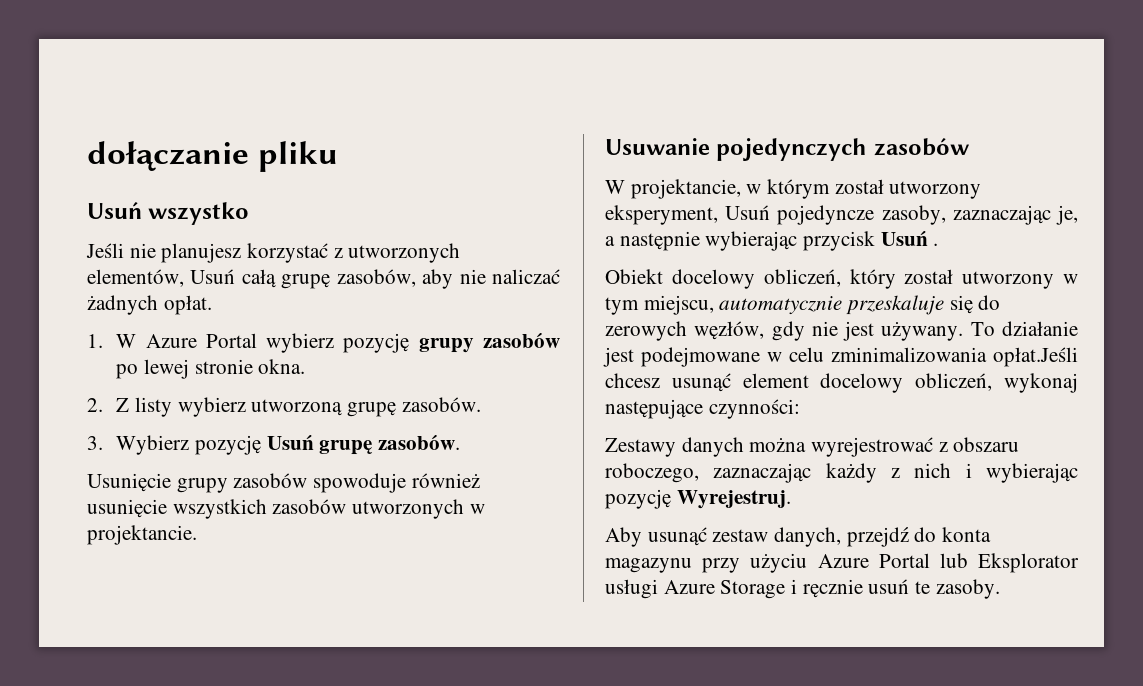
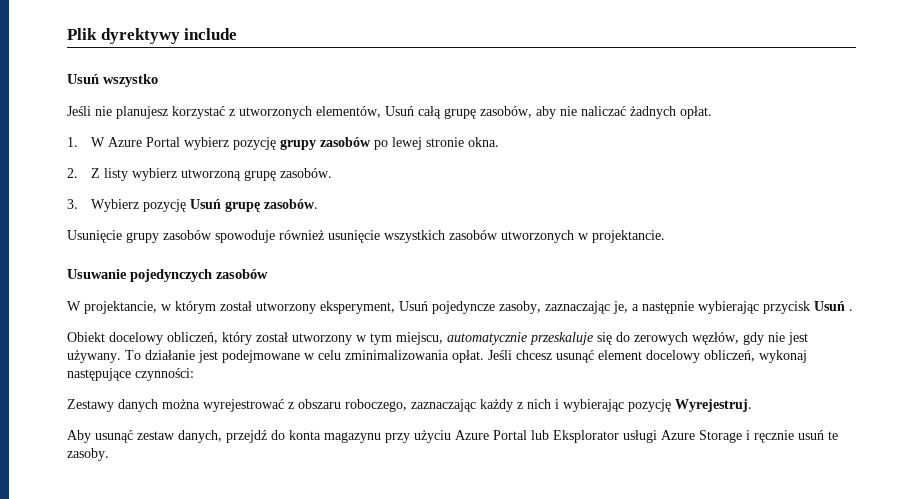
- dołączanie pliku
+ Plik dyrektywy include
- To działanie jest podejmowane w celu zminimalizowania opłat.Jeśli chcesz usunąć element docelowy obliczeń, wykonaj następujące czynności:
+ To działanie jest podejmowane w celu zminimalizowania opłat. Jeśli chcesz usunąć element docelowy obliczeń, wykonaj następujące czynności:

